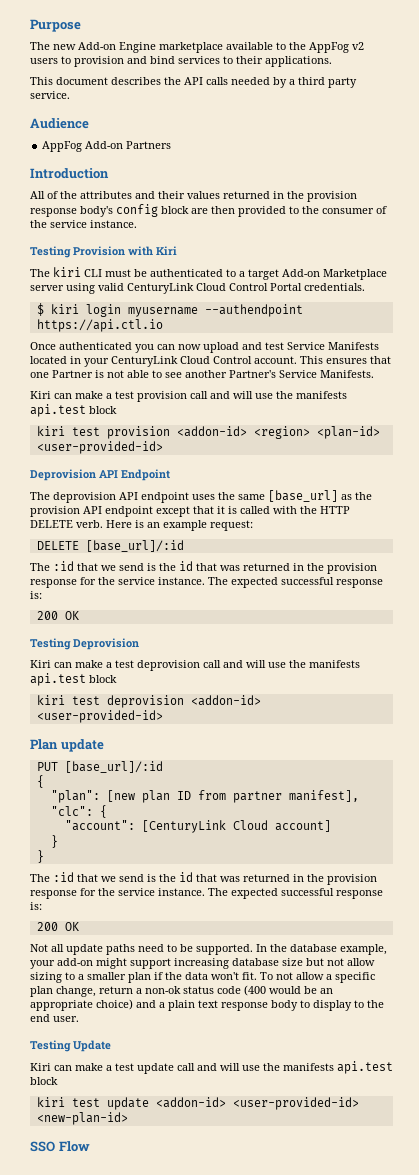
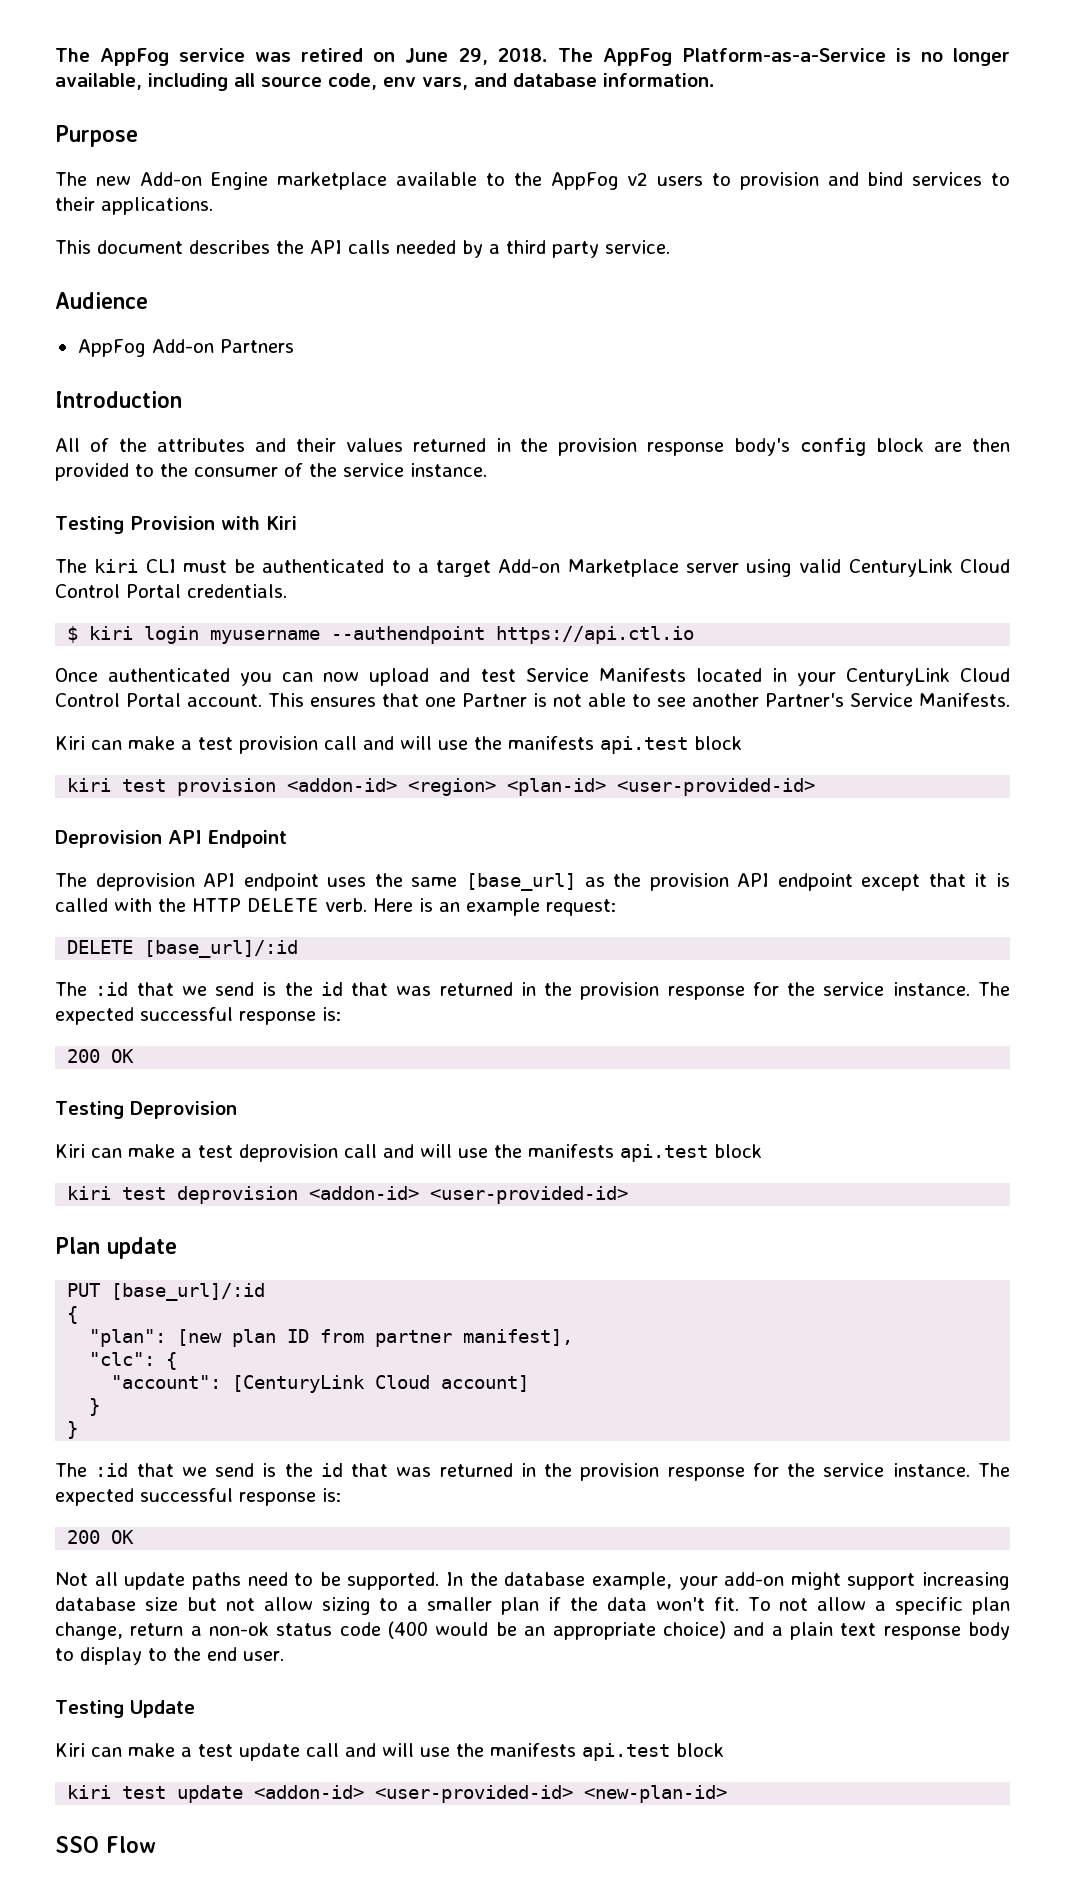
+ The AppFog service was retired on June 29, 2018. The AppFog Platform-as-a-Service is no longer available, including all source code, env vars, and database information.
- Once authenticated you can now upload and test Service Manifests located in your CenturyLink Cloud Control account.
+ Once authenticated you can now upload and test Service Manifests located in your CenturyLink Cloud Control Portal account.

